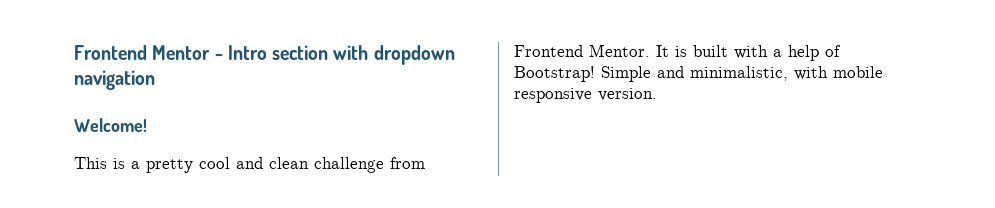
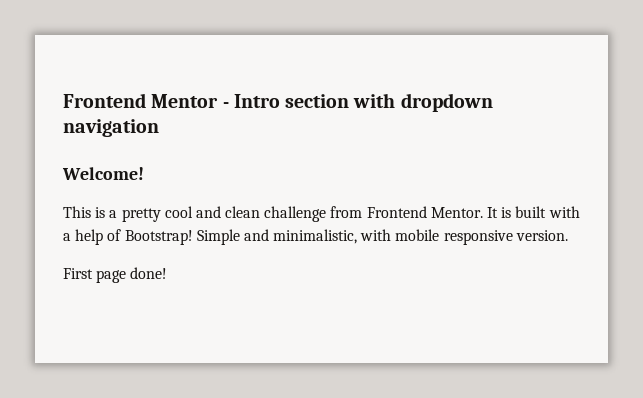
+ First page done!

